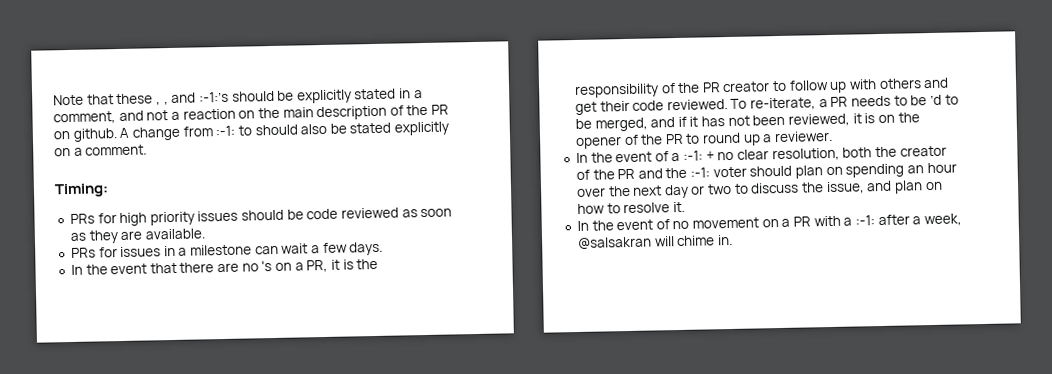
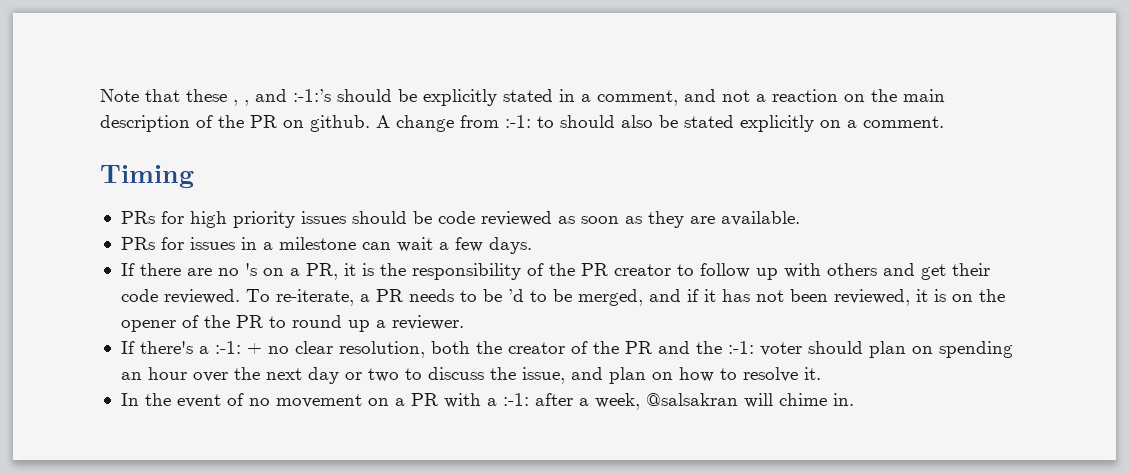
- Timing:
+ Timing
- In the event that there are no 's on a PR, it is the responsibility of the PR creator to follow up with others and get their code reviewed.
+ If there are no 's on a PR, it is the responsibility of the PR creator to follow up with others and get their code reviewed.
- In the event of a :-1: + no clear resolution, both the creator of the PR and the :-1: voter should plan on spending an hour over the next day or two to discuss the issue, and plan on how to resolve it.
+ If there's a :-1: + no clear resolution, both the creator of the PR and the :-1: voter should plan on spending an hour over the next day or two to discuss the issue, and plan on how to resolve it.

